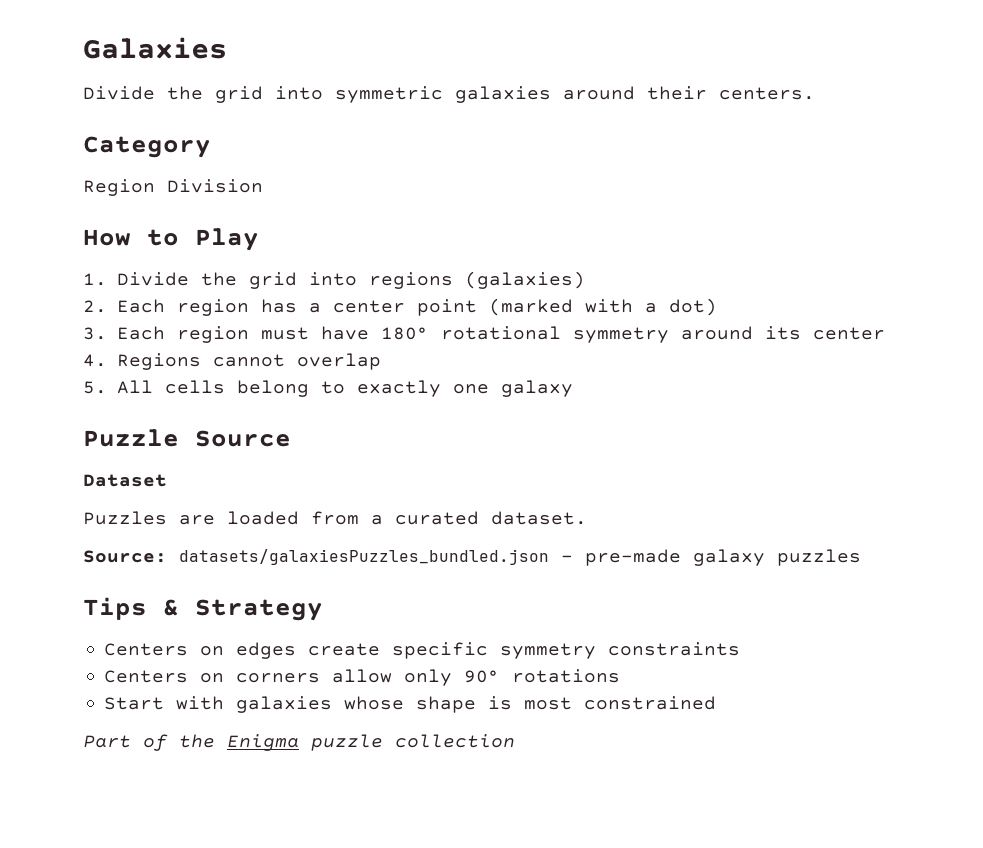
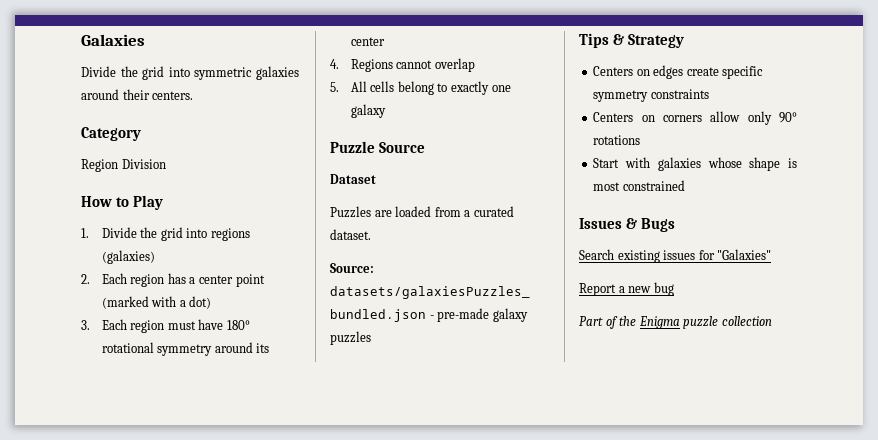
+ Issues & Bugs
+ Search existing issues for "Galaxies"
+ Report a new bug

